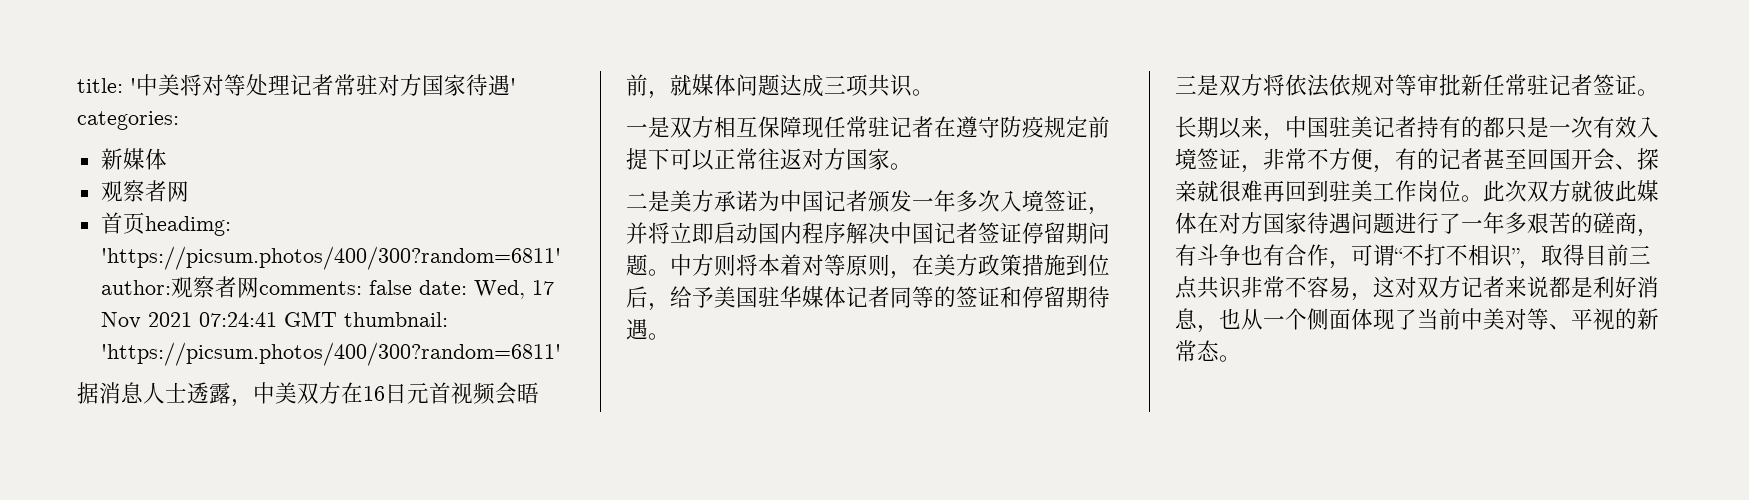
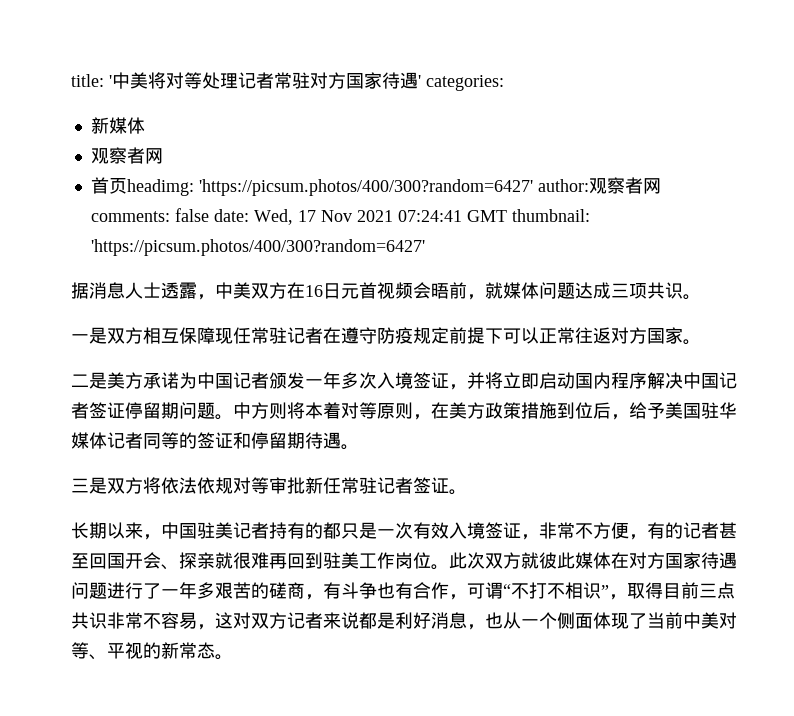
- 首页headimg: 'https://picsum.photos/400/300?random=6811' author:观察者网comments: false date: Wed, 17 Nov 2021 07:24:41 GMT thumbnail: 'https://picsum.photos/400/300?random=6811'
+ 首页headimg: 'https://picsum.photos/400/300?random=6427' author:观察者网comments: false date: Wed, 17 Nov 2021 07:24:41 GMT thumbnail: 'https://picsum.photos/400/300?random=6427'

